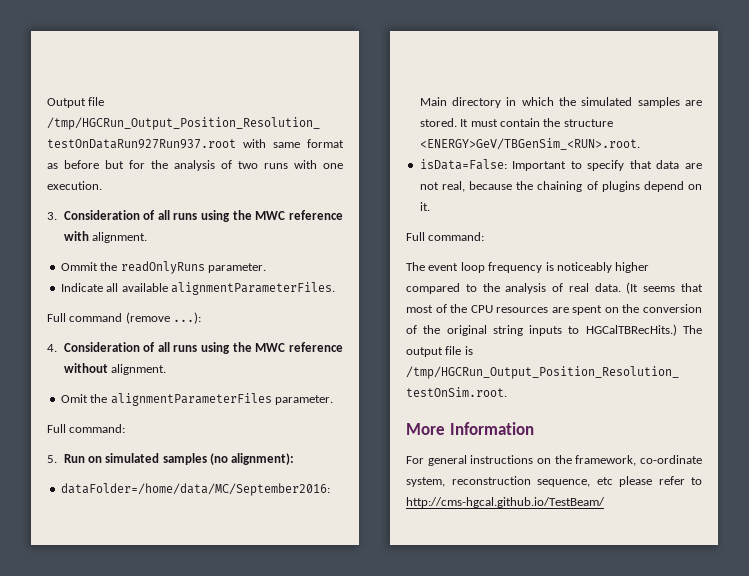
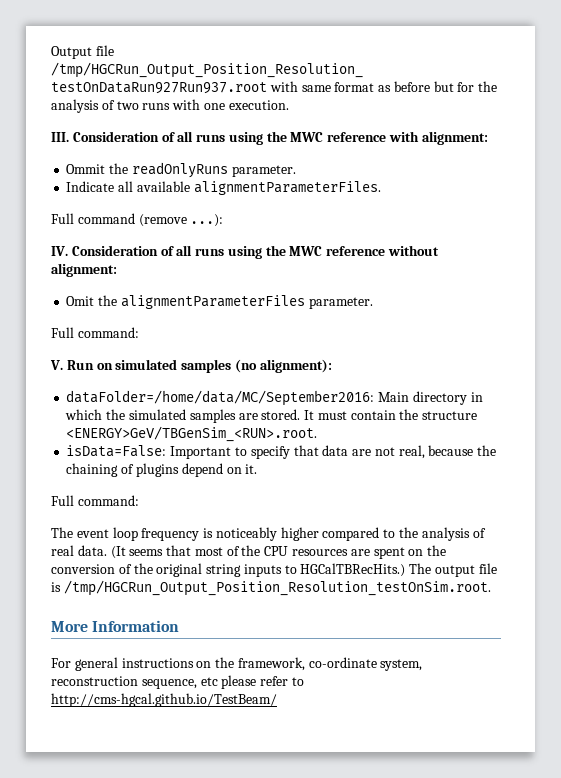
- 3. Consideration of all runs using the MWC reference with alignment.
+ III. Consideration of all runs using the MWC reference with alignment:
- 4. Consideration of all runs using the MWC reference without alignment.
+ IV. Consideration of all runs using the MWC reference without alignment:
- 5. Run on simulated samples (no alignment):
+ V. Run on simulated samples (no alignment):

